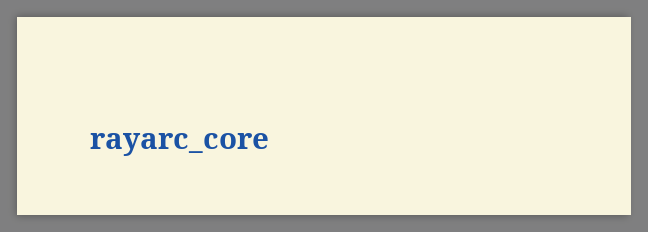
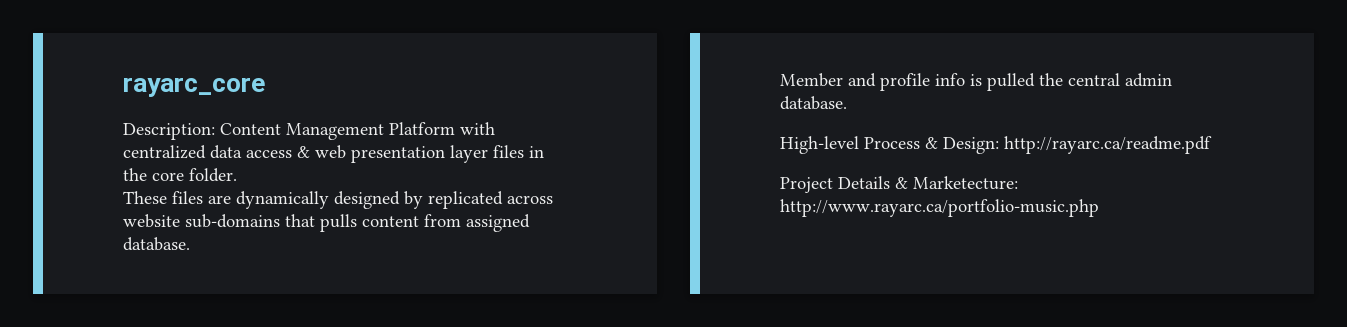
+ Description: Content Management Platform with centralized data access & web presentation layer files in the core folder.
+ These files are dynamically designed by replicated across website sub-domains that pulls content from assigned database.
+ Member and profile info is pulled the central admin database.
+ High-level Process & Design: http://rayarc.ca/readme.pdf
+ Project Details & Marketecture: http://www.rayarc.ca/portfolio-music.php

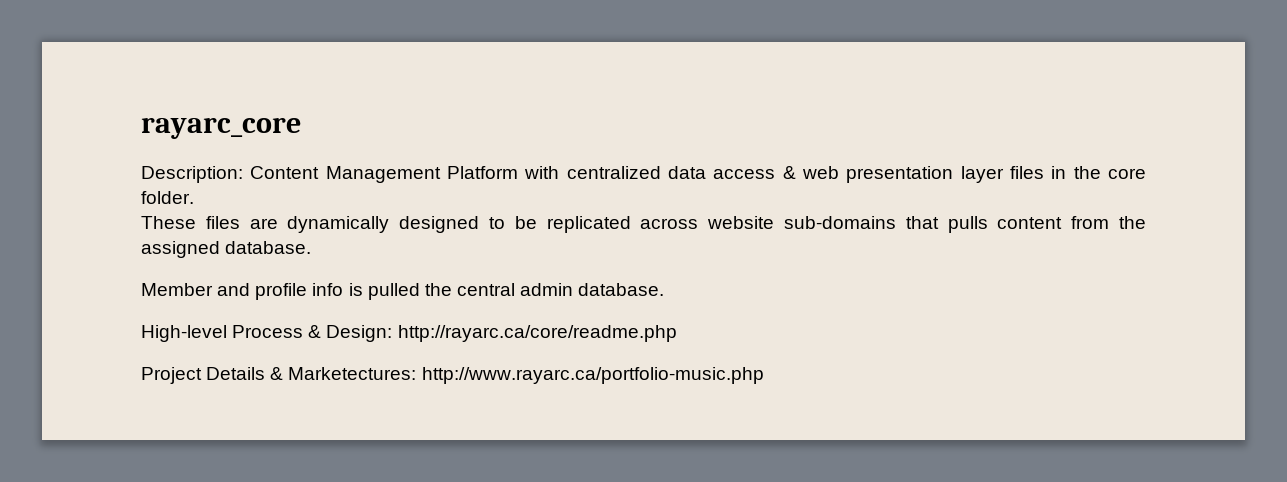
- These files are dynamically designed by replicated across website sub-domains that pulls content from assigned database.
+ These files are dynamically designed to be replicated across website sub-domains that pulls content from the assigned database.
- High-level Process & Design: http://rayarc.ca/readme.pdf
+ High-level Process & Design: http://rayarc.ca/core/readme.php
- Project Details & Marketecture: http://www.rayarc.ca/portfolio-music.php
+ Project Details & Marketectures: http://www.rayarc.ca/portfolio-music.php

